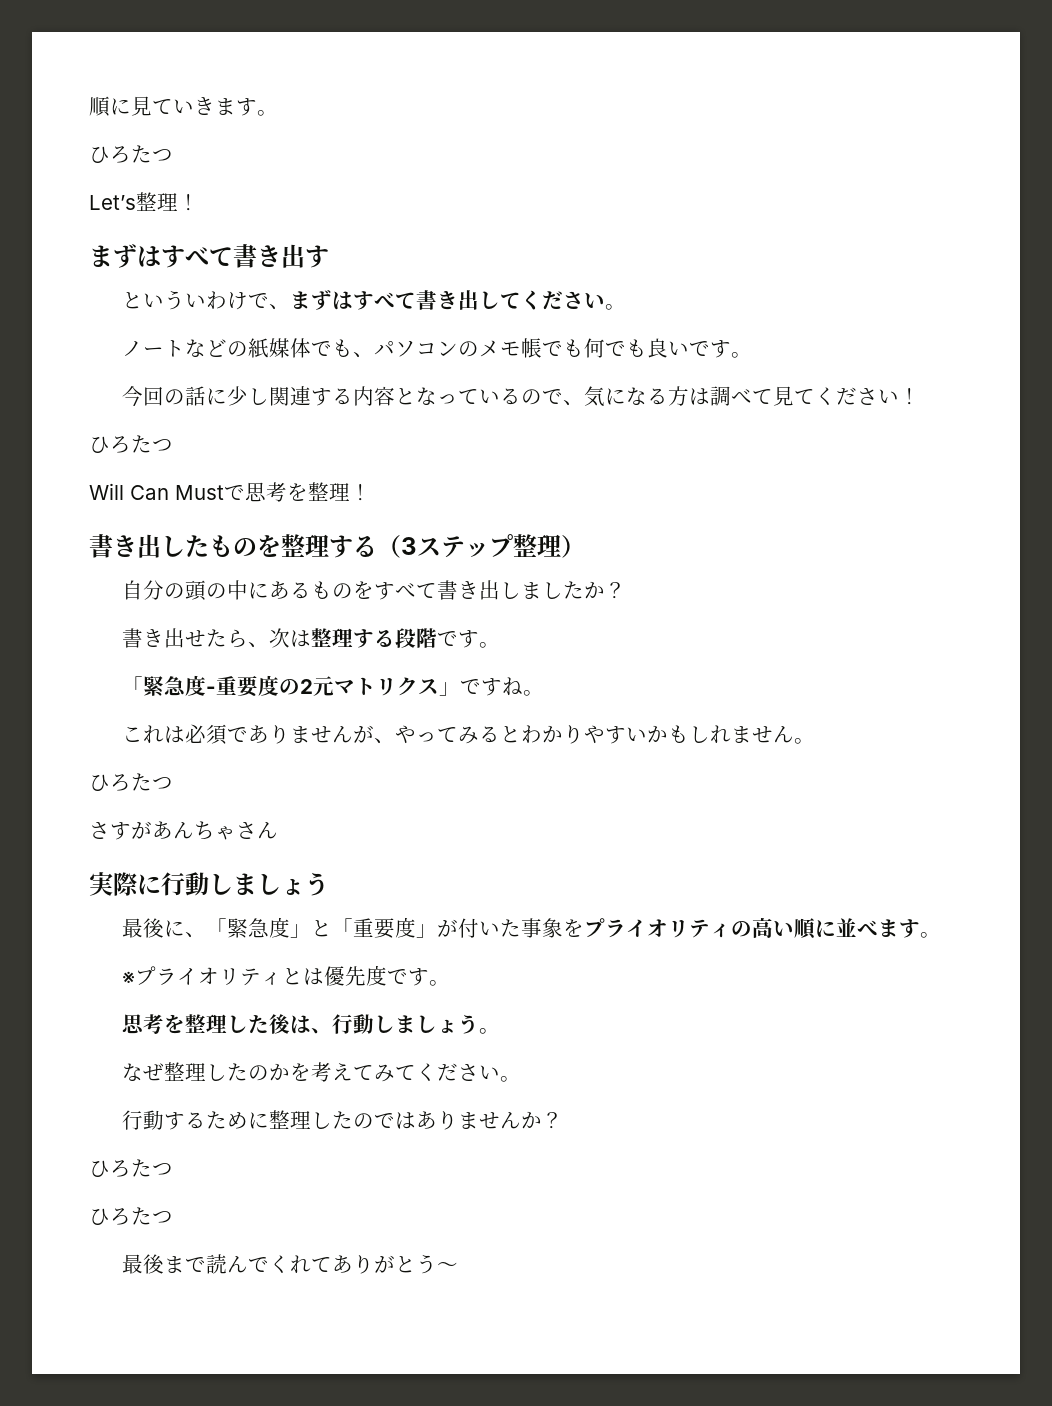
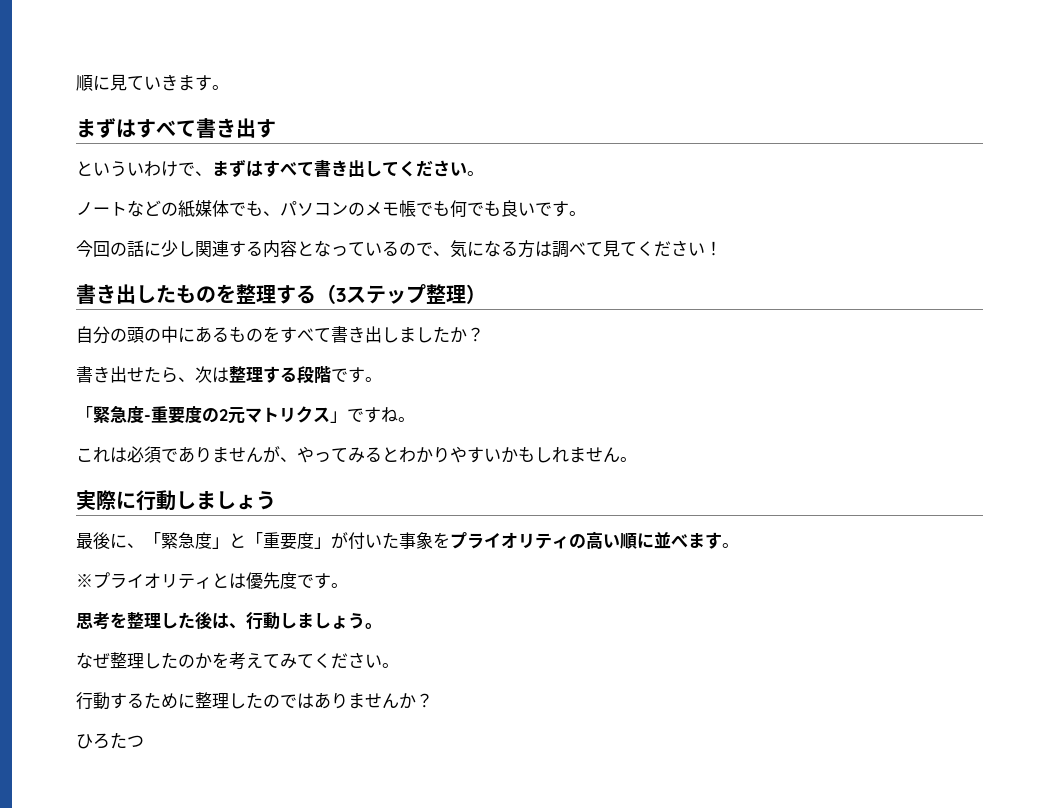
  順に見ていきます。
- ひろたつ
- Let’s整理！
  今回の話に少し関連する内容となっているので、気になる方は調べて見てください！
- ひろたつ
- Will Can Mustで思考を整理！
  これは必須でありませんが、やってみるとわかりやすいかもしれません。
- ひろたつ
- さすがあんちゃさん
  行動するために整理したのではありませんか？
  ひろたつ
- ひろたつ
- 最後まで読んでくれてありがとう〜

